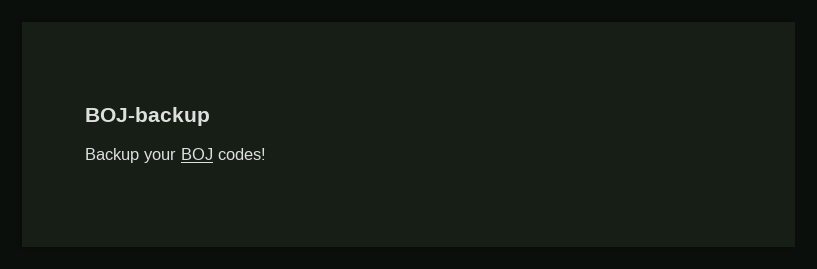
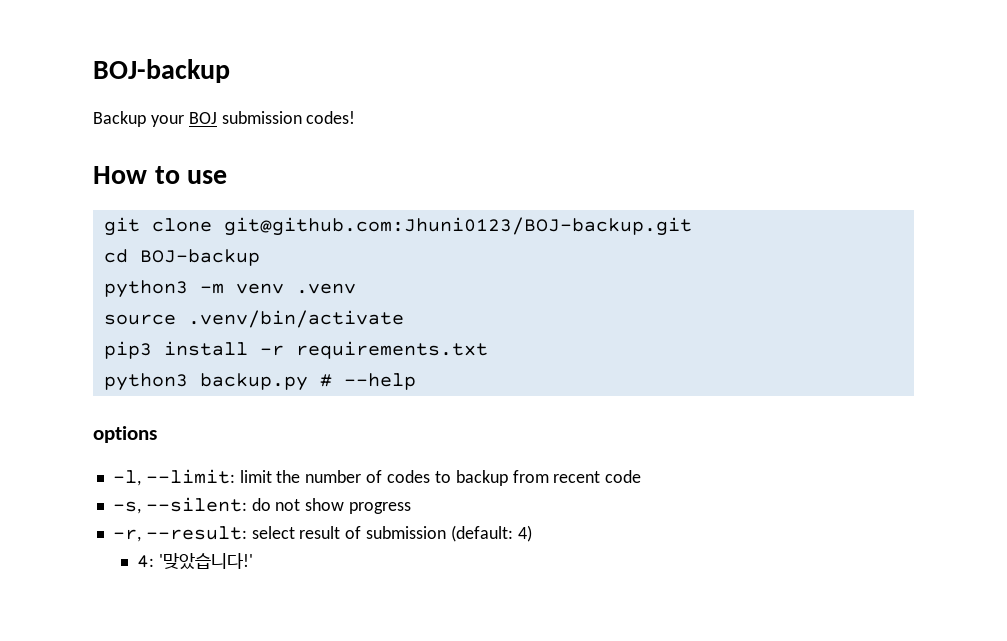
- Backup your BOJ codes!
+ Backup your BOJ submission codes!
+ How to use
+ git clone git@github.com:Jhuni0123/BOJ-backup.git
+ cd BOJ-backup
+ python3 -m venv .venv
+ source .venv/bin/activate
+ pip3 install -r requirements.txt
+ python3 backup.py # --help
+ options
+ -l, --limit: limit the number of codes to backup from recent code
+ -s, --silent: do not show progress
+ -r, --result: select result of submission (default: 4)
+ 4: '맞았습니다!'

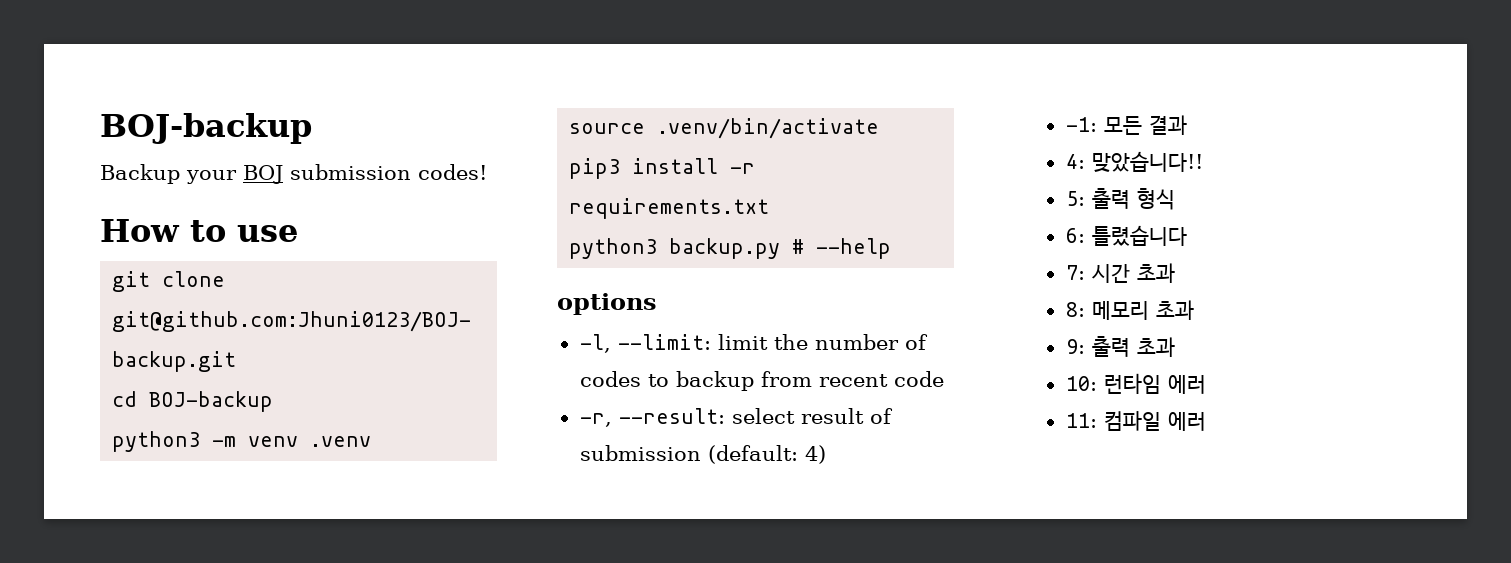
- -s, --silent: do not show progress
- 4: '맞았습니다!'
+ -1: 모든 결과
+ 4: 맞았습니다!!
+ 5: 출력 형식
+ 6: 틀렸습니다
+ 7: 시간 초과
+ 8: 메모리 초과
+ 9: 출력 초과
+ 10: 런타임 에러
+ 11: 컴파일 에러

